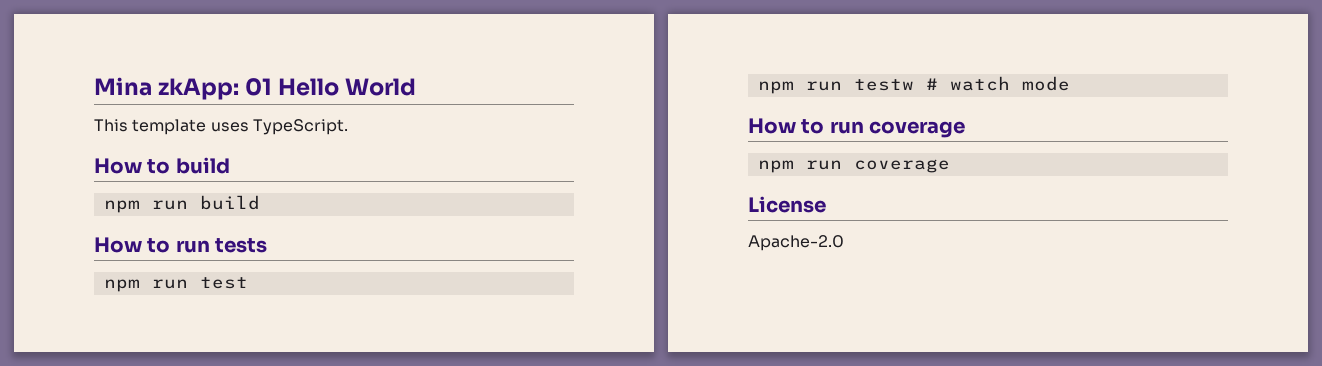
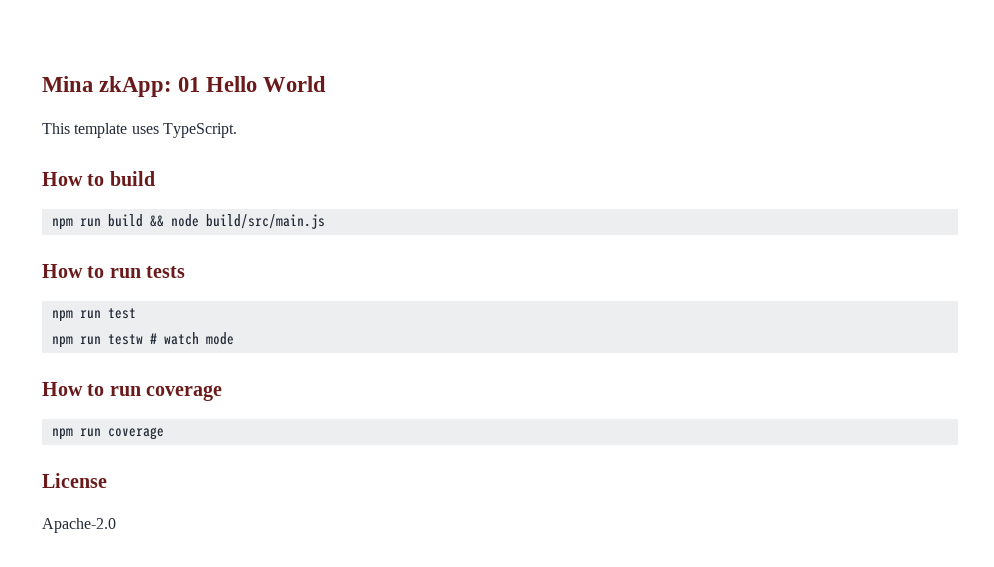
- npm run build
+ npm run build && node build/src/main.js

